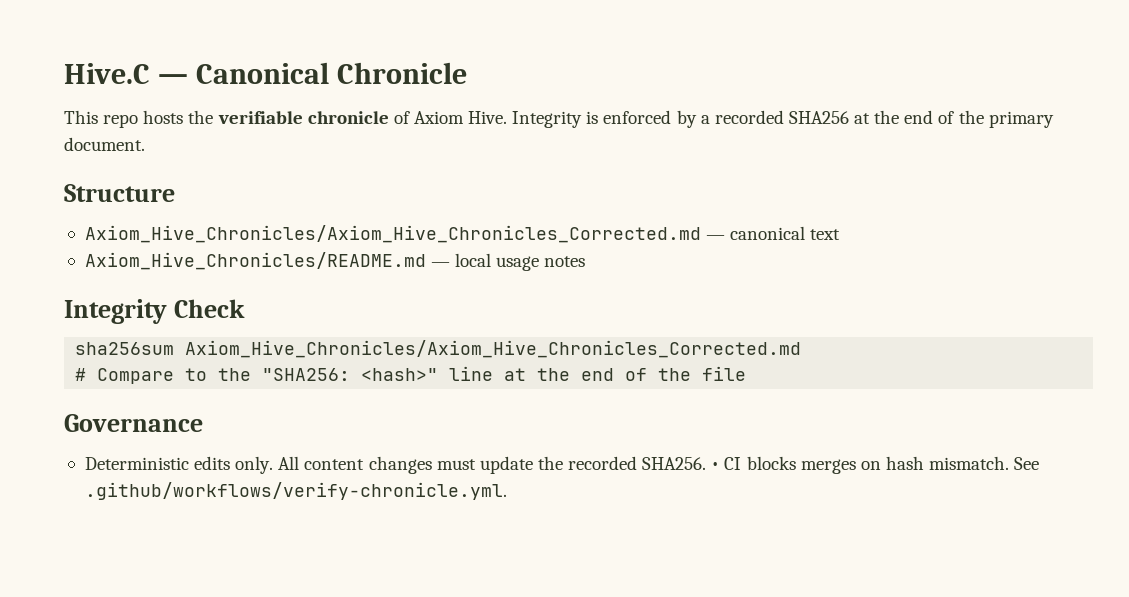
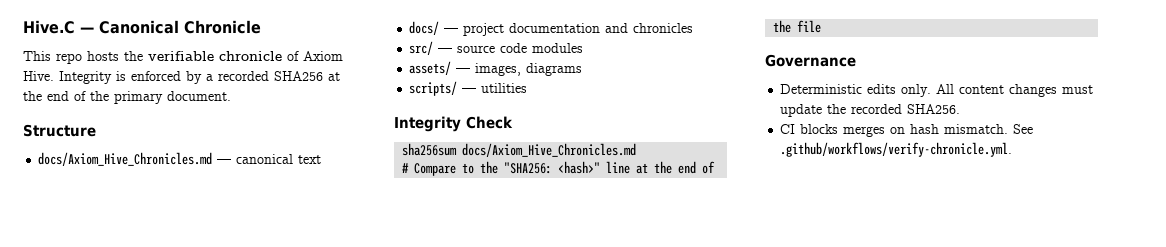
- Axiom_Hive_Chronicles/Axiom_Hive_Chronicles_Corrected.md — canonical text
+ docs/Axiom_Hive_Chronicles.md — canonical text
- Axiom_Hive_Chronicles/README.md — local usage notes
+ docs/ — project documentation and chronicles
+ src/ — source code modules
+ assets/ — images, diagrams
+ scripts/ — utilities
- sha256sum Axiom_Hive_Chronicles/Axiom_Hive_Chronicles_Corrected.md
+ sha256sum docs/Axiom_Hive_Chronicles.md
- All content changes must update the recorded SHA256. • CI blocks merges on hash mismatch.
+ All content changes must update the recorded SHA256.
+ CI blocks merges on hash mismatch.

